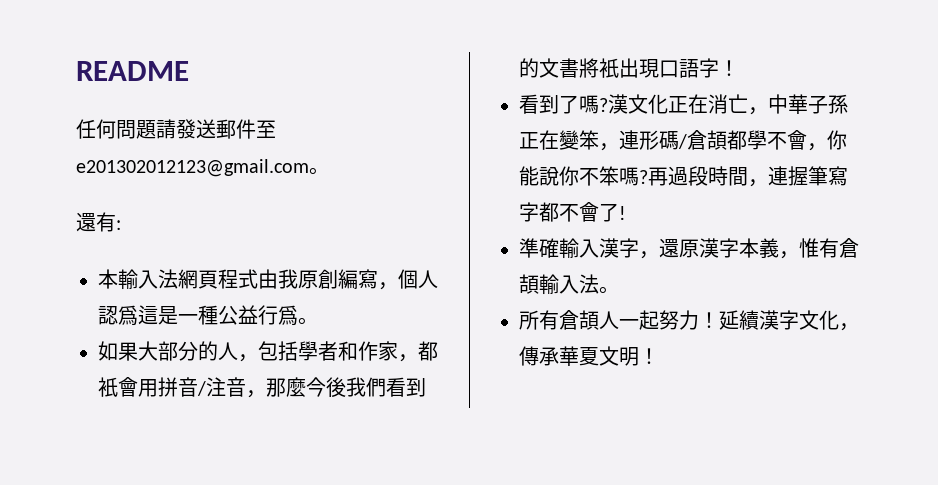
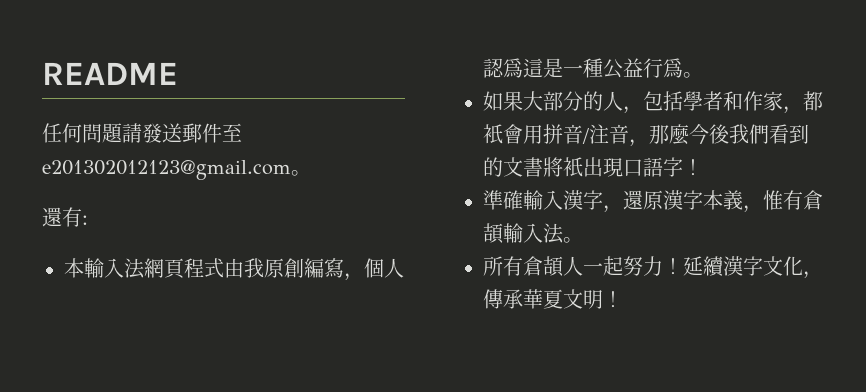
- 看到了嗎?漢文化正在消亡，中華子孫正在變笨，連形碼/倉頡都學不會，你能說你不笨嗎?再過段時間，連握筆寫字都不會了!

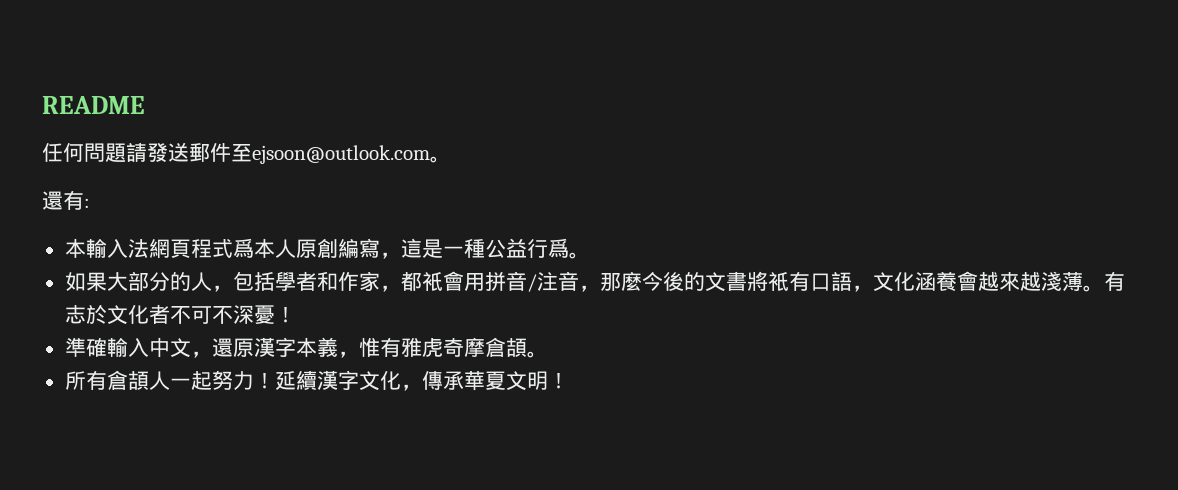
- 任何問題請發送郵件至e201302012123@gmail.com。
+ 任何問題請發送郵件至ejsoon@outlook.com。
- 本輸入法網頁程式由我原創編寫，個人認爲這是一種公益行爲。
+ 本輸入法網頁程式爲本人原創編寫，這是一種公益行爲。
- 如果大部分的人，包括學者和作家，都衹會用拼音/注音，那麼今後我們看到的文書將衹出現口語字！
+ 如果大部分的人，包括學者和作家，都衹會用拼音/注音，那麼今後的文書將衹有口語，文化涵養會越來越淺薄。有志於文化者不可不深憂！
- 準確輸入漢字，還原漢字本義，惟有倉頡輸入法。
+ 準確輸入中文，還原漢字本義，惟有雅虎奇摩倉頡。

